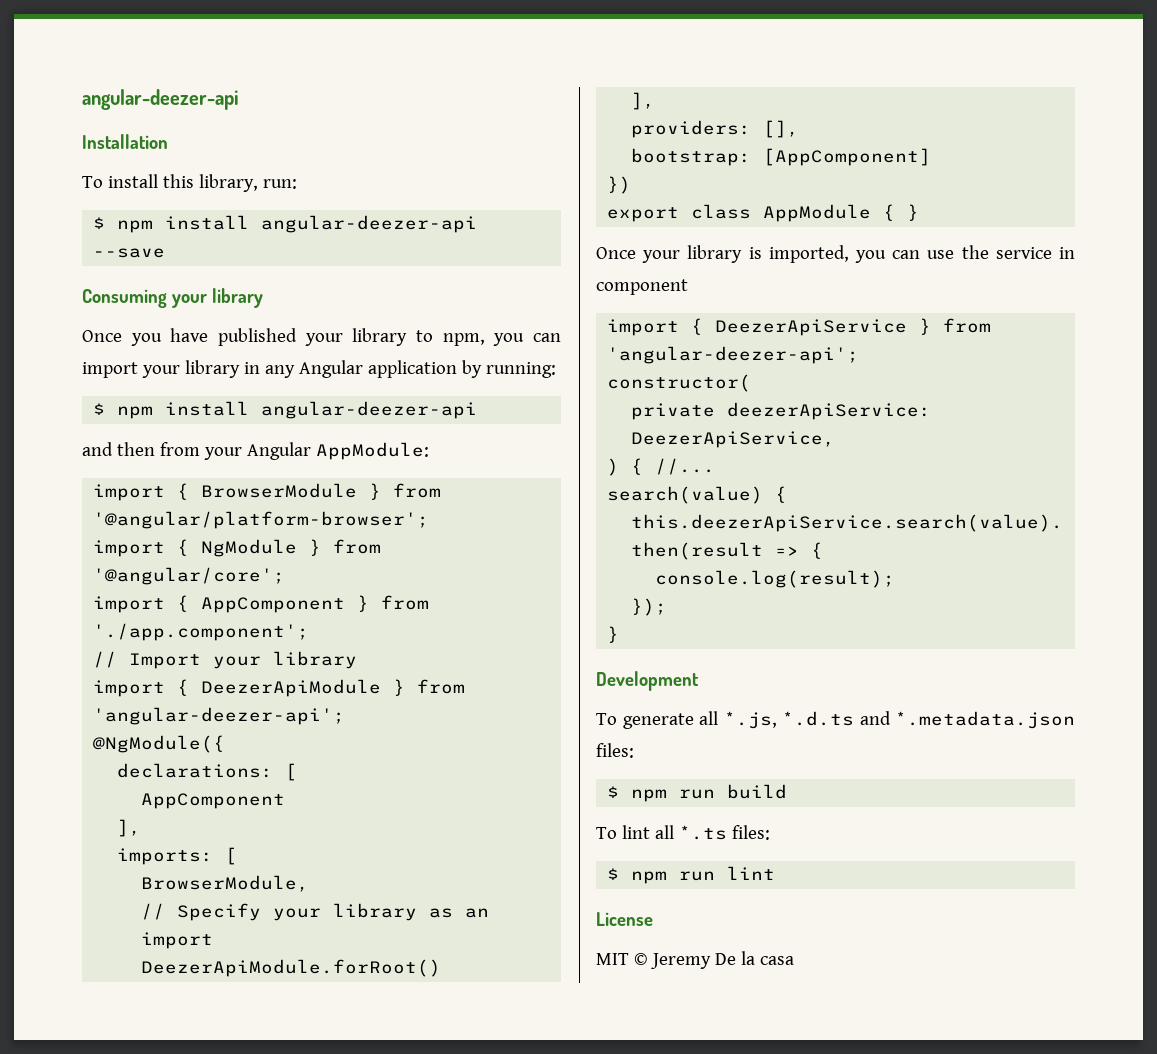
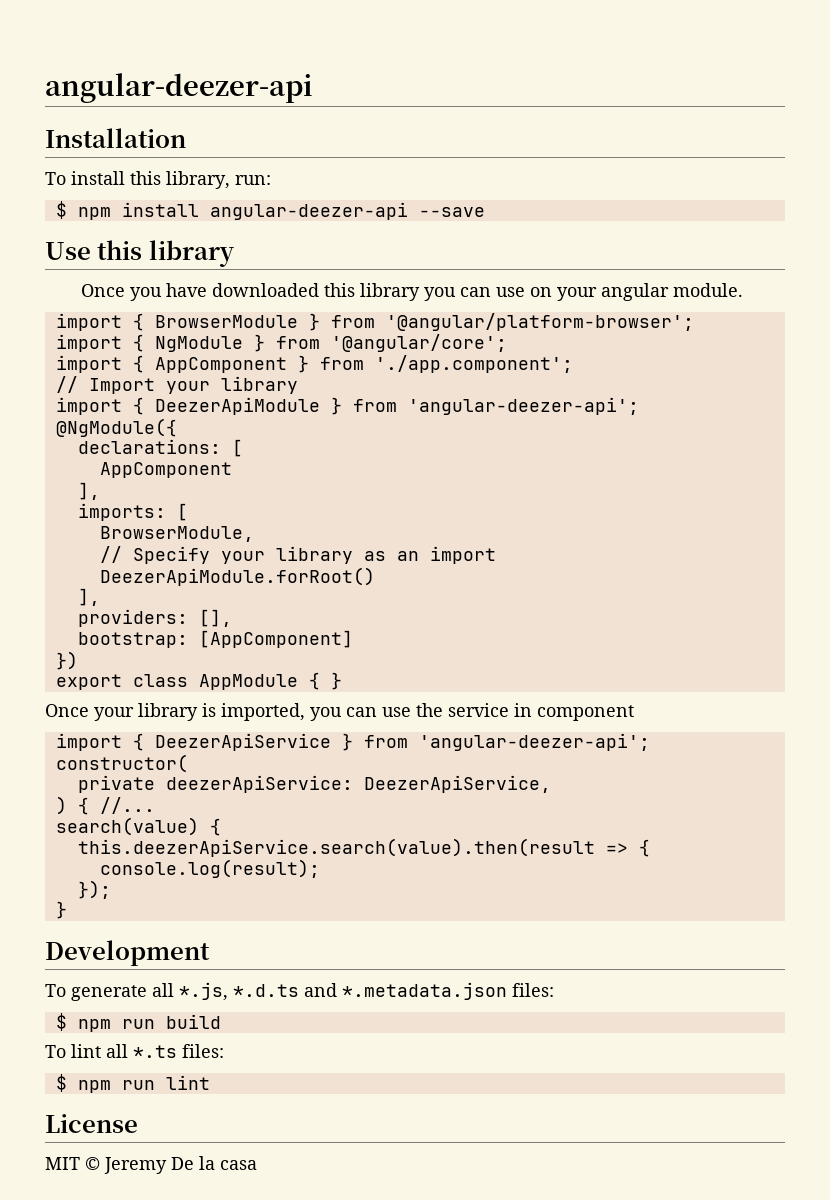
- Consuming your library
+ Use this library
- Once you have published your library to npm, you can import your library in any Angular application by running:
- $ npm install angular-deezer-api
- and then from your Angular AppModule:
+ Once you have downloaded this library you can use on your angular module.

